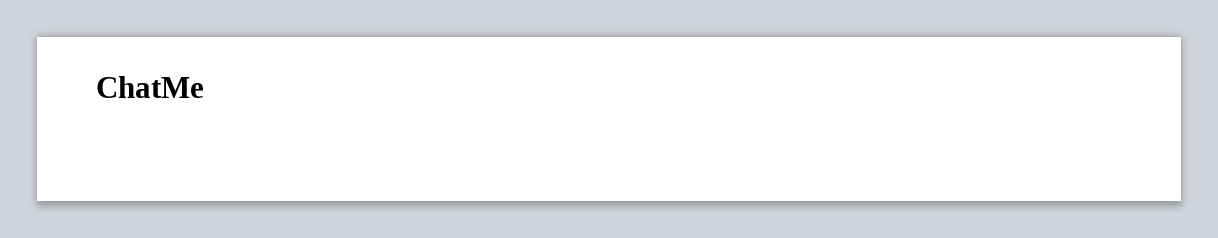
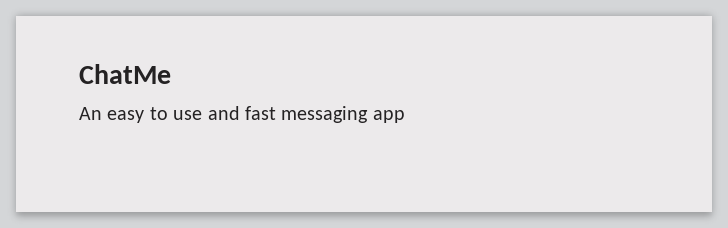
+ An easy to use and fast messaging app

